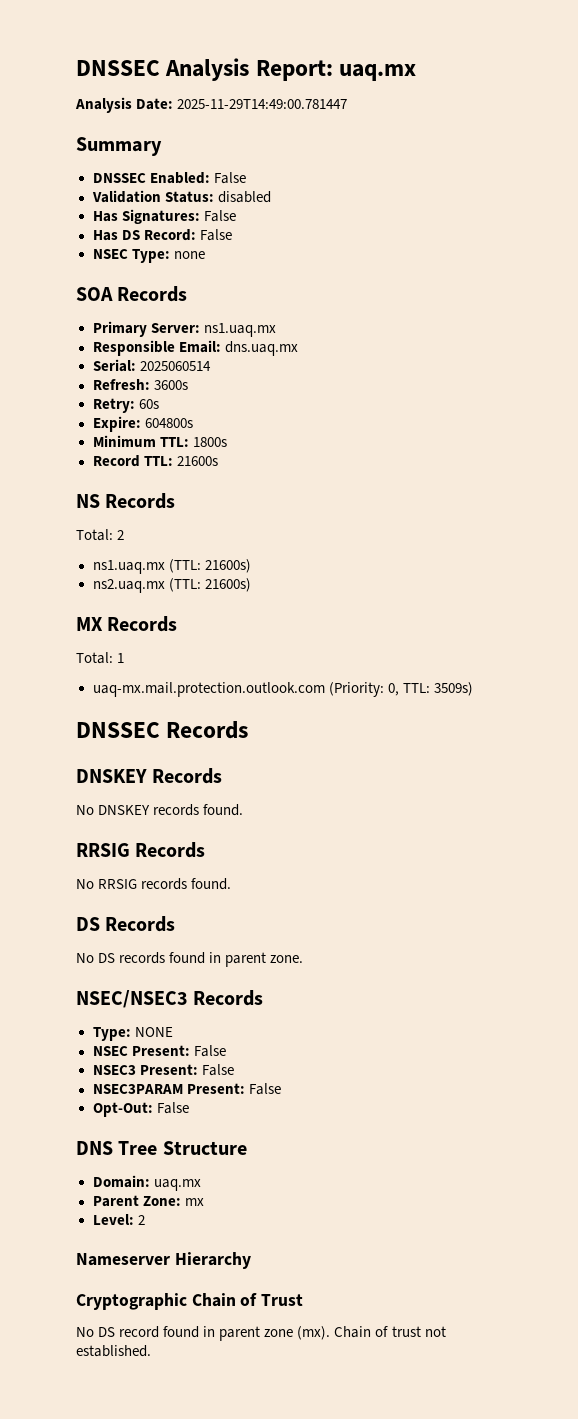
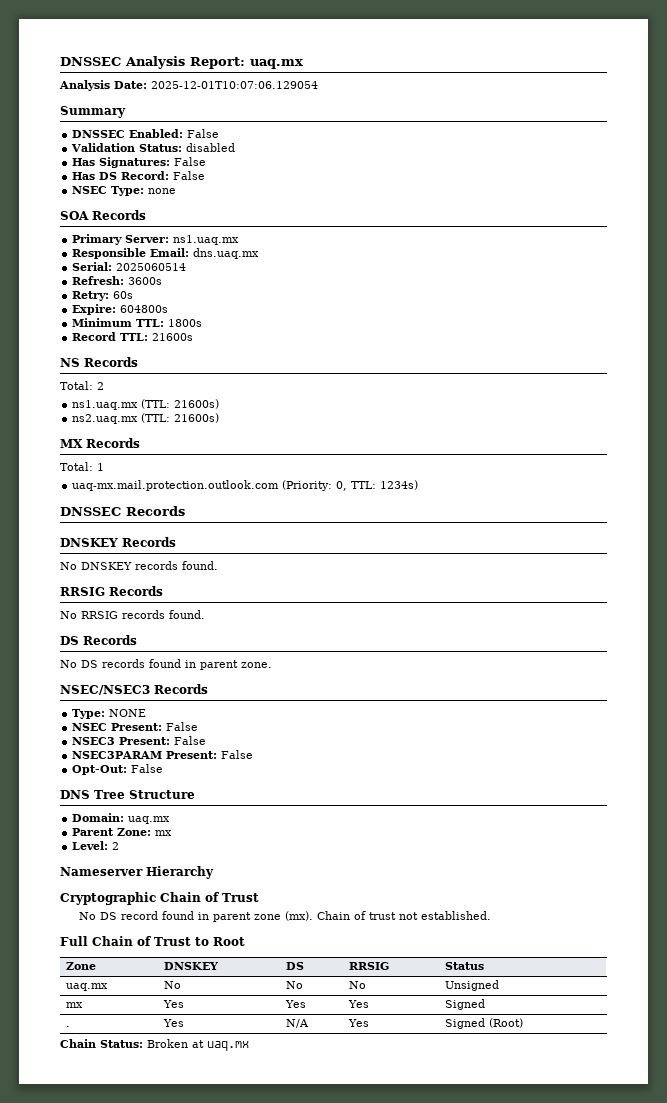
- Analysis Date: 2025-11-29T14:49:00.781447
+ Analysis Date: 2025-12-01T10:07:06.129054
- uaq-mx.mail.protection.outlook.com (Priority: 0, TTL: 3509s)
+ uaq-mx.mail.protection.outlook.com (Priority: 0, TTL: 1234s)
+ Full Chain of Trust to Root
+ Zone | DNSKEY | DS | RRSIG | Status
+ uaq.mx | No | No | No | Unsigned
+ mx | Yes | Yes | Yes | Signed
+ . | Yes | N/A | Yes | Signed (Root)
+ Chain Status: Broken at uaq.mx

